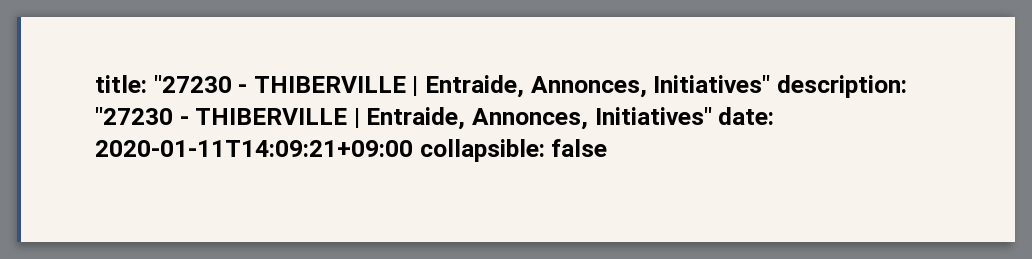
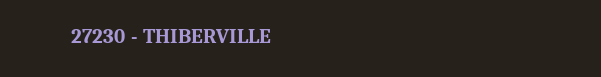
- title: "27230 - THIBERVILLE | Entraide, Annonces, Initiatives" description: "27230 - THIBERVILLE | Entraide, Annonces, Initiatives" date: 2020-01-11T14:09:21+09:00 collapsible: false
+ 27230 - THIBERVILLE

